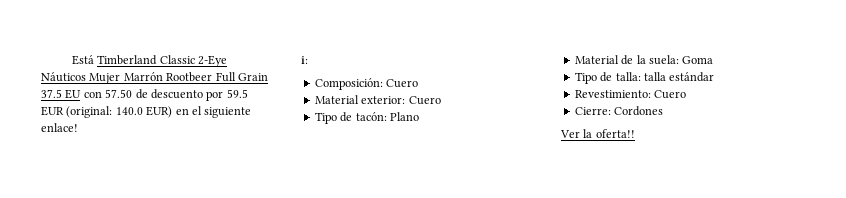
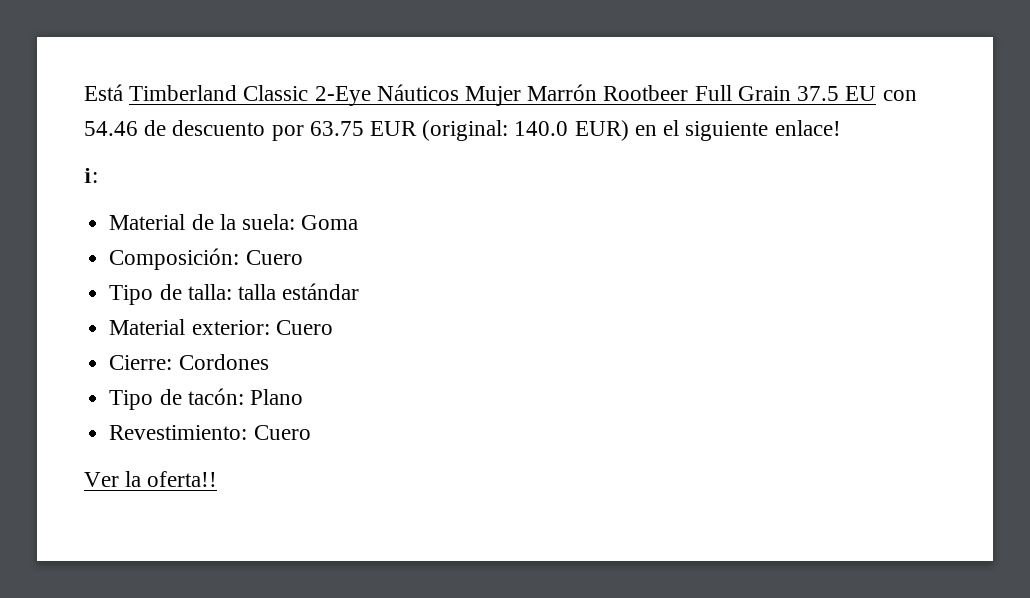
- Está Timberland Classic 2-Eye Náuticos Mujer Marrón Rootbeer Full Grain 37.5 EU con 57.50 de descuento por 59.5 EUR (original: 140.0 EUR) en el siguiente enlace!
+ Está Timberland Classic 2-Eye Náuticos Mujer Marrón Rootbeer Full Grain 37.5 EU con 54.46 de descuento por 63.75 EUR (original: 140.0 EUR) en el siguiente enlace!
- Composición: Cuero
- Material exterior: Cuero
- Tipo de tacón: Plano
+ Composición: Cuero
- Revestimiento: Cuero
+ Material exterior: Cuero
+ Tipo de tacón: Plano
+ Revestimiento: Cuero

